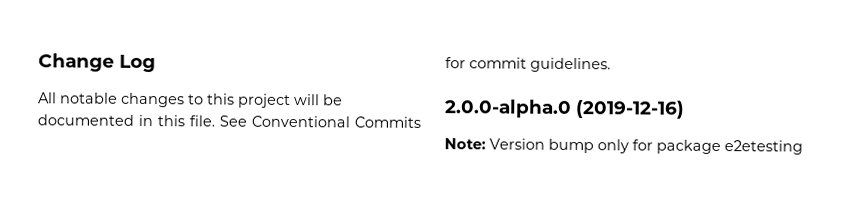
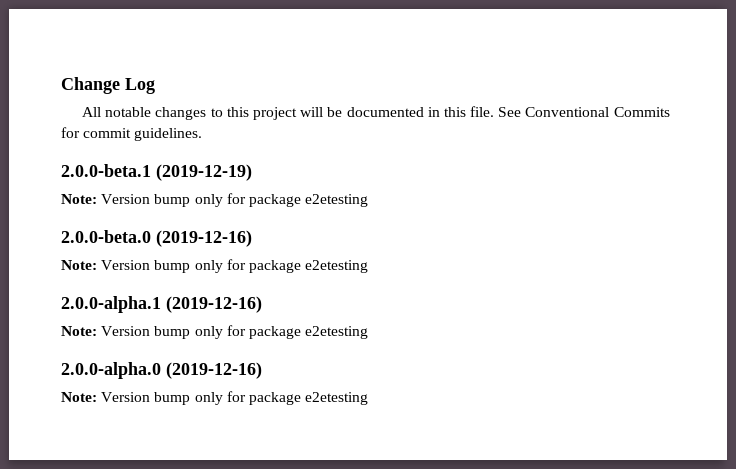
+ 2.0.0-beta.1 (2019-12-19)
+ Note: Version bump only for package e2etesting
+ 2.0.0-beta.0 (2019-12-16)
+ Note: Version bump only for package e2etesting
+ 2.0.0-alpha.1 (2019-12-16)
+ Note: Version bump only for package e2etesting

